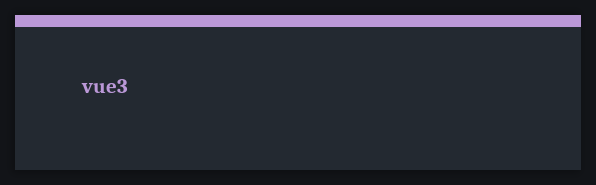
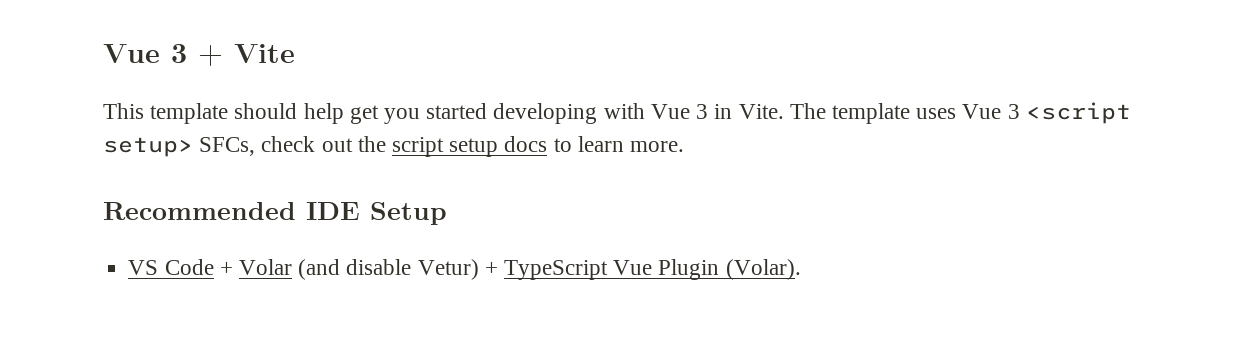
- vue3
+ Vue 3 + Vite
+ This template should help get you started developing with Vue 3 in Vite. The template uses Vue 3 <script setup> SFCs, check out the script setup docs to learn more.
+ Recommended IDE Setup
+ VS Code + Volar (and disable Vetur) + TypeScript Vue Plugin (Volar).

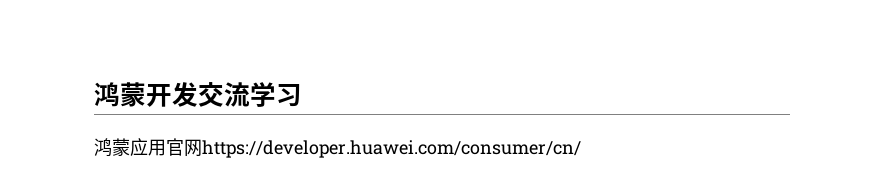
- Vue 3 + Vite
- This template should help get you started developing with Vue 3 in Vite. The template uses Vue 3 <script setup> SFCs, check out the script setup docs to learn more.
- Recommended IDE Setup
- VS Code + Volar (and disable Vetur) + TypeScript Vue Plugin (Volar).
+ 鸿蒙开发交流学习
+ 鸿蒙应用官网https://developer.huawei.com/consumer/cn/

